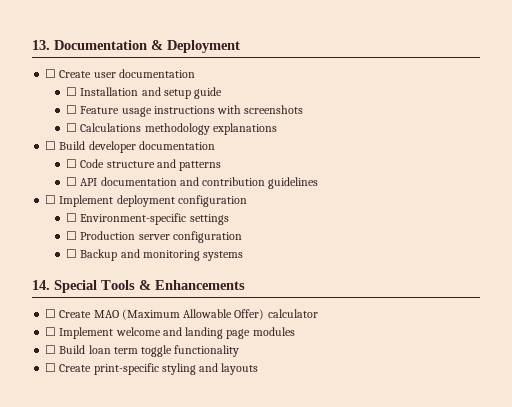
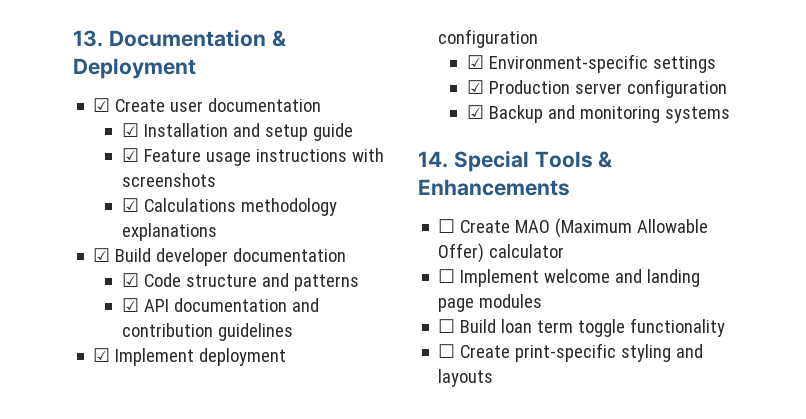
- ☐ Create user documentation
+ ☑ Create user documentation
- ☐ Installation and setup guide
+ ☑ Installation and setup guide
- ☐ Feature usage instructions with screenshots
+ ☑ Feature usage instructions with screenshots
- ☐ Calculations methodology explanations
+ ☑ Calculations methodology explanations
- ☐ Build developer documentation
+ ☑ Build developer documentation
- ☐ Code structure and patterns
+ ☑ Code structure and patterns
- ☐ API documentation and contribution guidelines
+ ☑ API documentation and contribution guidelines
- ☐ Implement deployment configuration
+ ☑ Implement deployment configuration
- ☐ Environment-specific settings
+ ☑ Environment-specific settings
- ☐ Production server configuration
+ ☑ Production server configuration
- ☐ Backup and monitoring systems
+ ☑ Backup and monitoring systems

